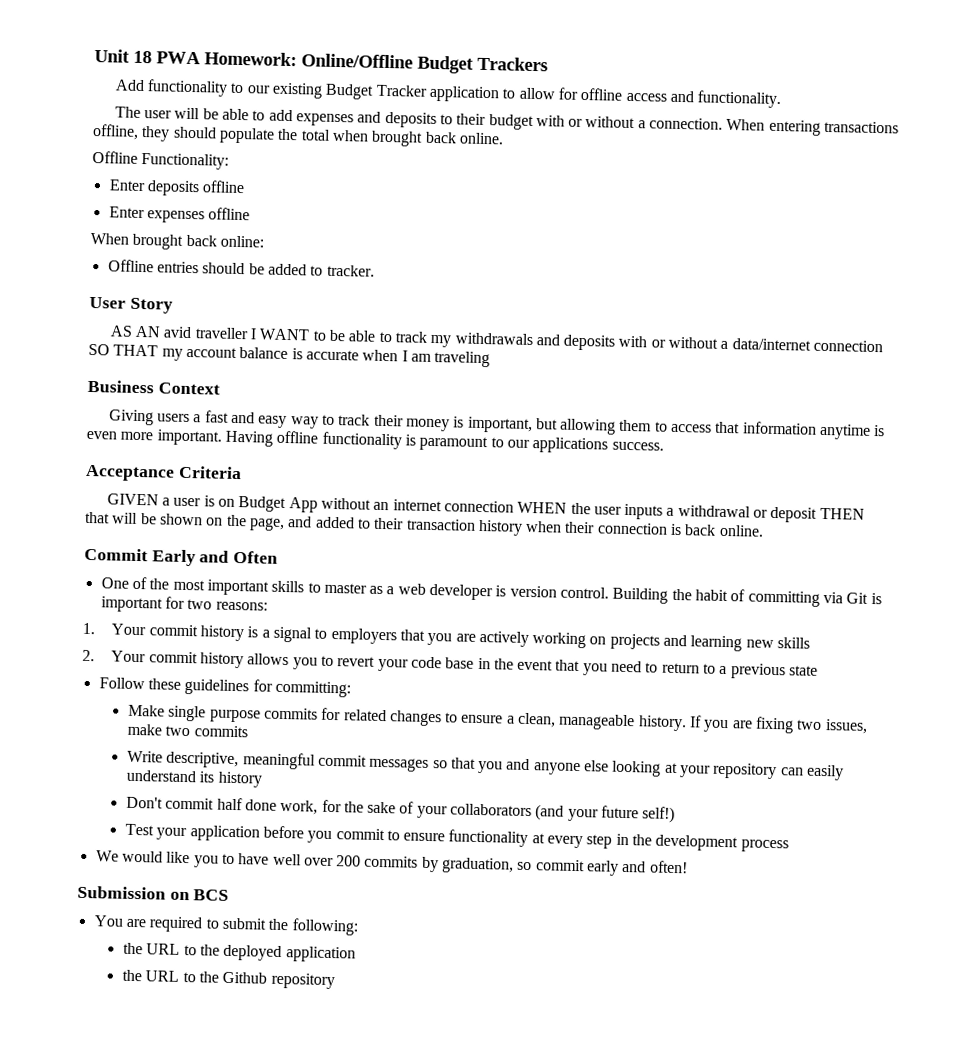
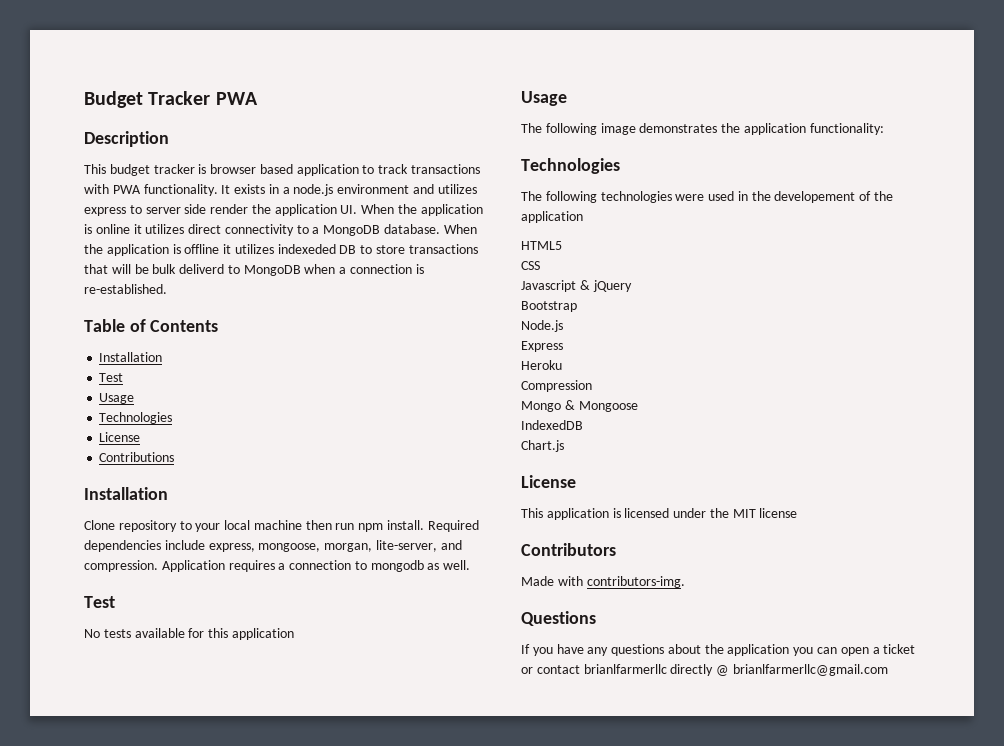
- Unit 18 PWA Homework: Online/Offline Budget Trackers
- Add functionality to our existing Budget Tracker application to allow for offline access and functionality.
- The user will be able to add expenses and deposits to their budget with or without a connection. When entering transactions offline, they should populate the total when brought back online.
- Offline Functionality:
- Enter deposits offline
- Enter expenses offline
- When brought back online:
- Offline entries should be added to tracker.
- User Story
- AS AN avid traveller I WANT to be able to track my withdrawals and deposits with or without a data/internet connection SO THAT my account balance is accurate when I am traveling
- Business Context
- Giving users a fast and easy way to track their money is important, but allowing them to access that information anytime is even more important. Having offline functionality is paramount to our applications success.
- Acceptance Criteria
- GIVEN a user is on Budget App without an internet connection WHEN the user inputs a withdrawal or deposit THEN that will be shown on the page, and added to their transaction history when their connection is back online.
- Commit Early and Often
- One of the most important skills to master as a web developer is version control. Building the habit of committing via Git is important for two reasons:
- 1. Your commit history is a signal to employers that you are actively working on projects and learning new skills
- 2. Your commit history allows you to revert your code base in the event that you need to return to a previous state
- Follow these guidelines for committing:
- Make single purpose commits for related changes to ensure a clean, manageable history. If you are fixing two issues, make two commits
- Write descriptive, meaningful commit messages so that you and anyone else looking at your repository can easily understand its history
- Don't commit half done work, for the sake of your collaborators (and your future self!)
- Test your application before you commit to ensure functionality at every step in the development process
- We would like you to have well over 200 commits by graduation, so commit early and often!
- Submission on BCS
- You are required to submit the following:
- the URL to the deployed application
- the URL to the Github repository
+ Budget Tracker PWA
+ Description
+ This budget tracker is browser based application to track transactions with PWA functionality. It exists in a node.js environment and utilizes express to server side render the application UI. When the application is online it utilizes direct connectivity to a MongoDB database. When the application is offline it utilizes indexeded DB to store transactions that will be bulk deliverd to MongoDB when a connection is re-established.
+ Table of Contents
+ Installation
+ Test
+ Usage
+ Technologies
+ License
+ Contributions
+ Installation
+ Clone repository to your local machine then run npm install. Required dependencies include express, mongoose, morgan, lite-server, and compression. Application requires a connection to mongodb as well.
+ Test
+ No tests available for this application
+ Usage
+ The following image demonstrates the application functionality:
+ Technologies
+ The following technologies were used in the developement of the application
+ HTML5
+ CSS
+ Javascript & jQuery
+ Bootstrap
+ Node.js
+ Express
+ Heroku
+ Compression
+ Mongo & Mongoose
+ IndexedDB
+ Chart.js
+ License
+ This application is licensed under the MIT license
+ Contributors
+ Made with contributors-img.
+ Questions
+ If you have any questions about the application you can open a ticket or contact brianlfarmerllc directly @ brianlfarmerllc@gmail.com

